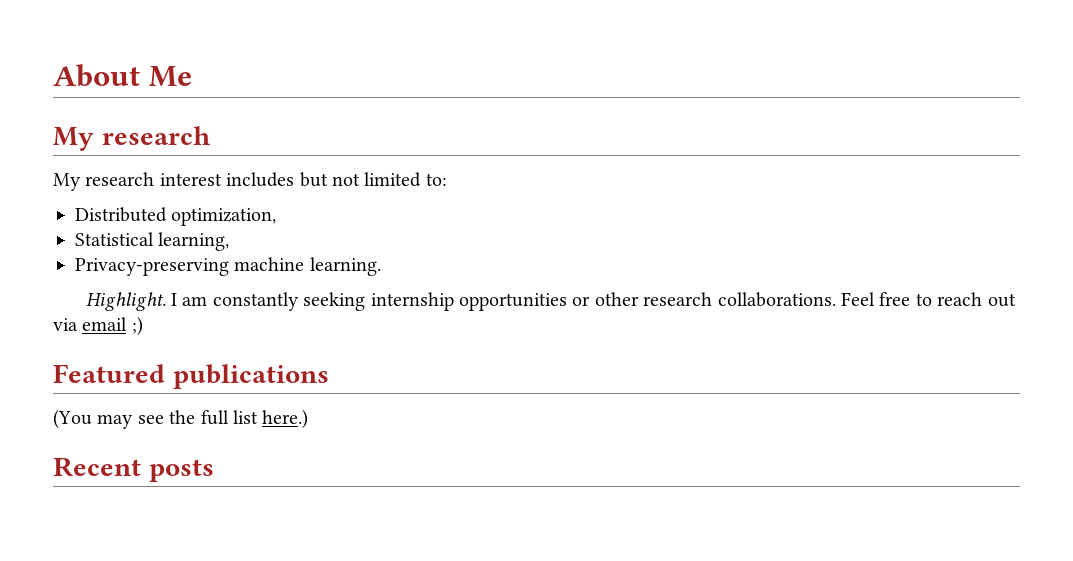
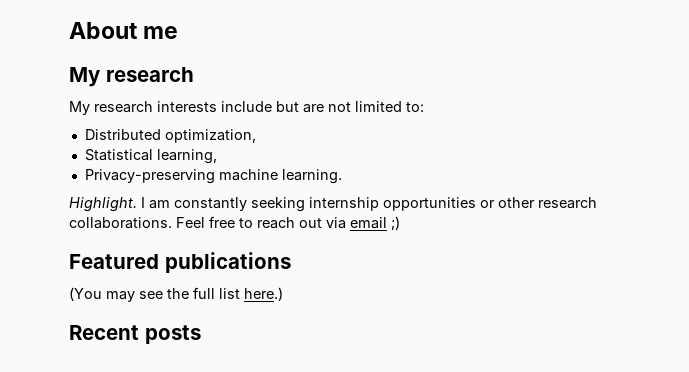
- About Me
+ About me
- My research interest includes but not limited to:
+ My research interests include but are not limited to:

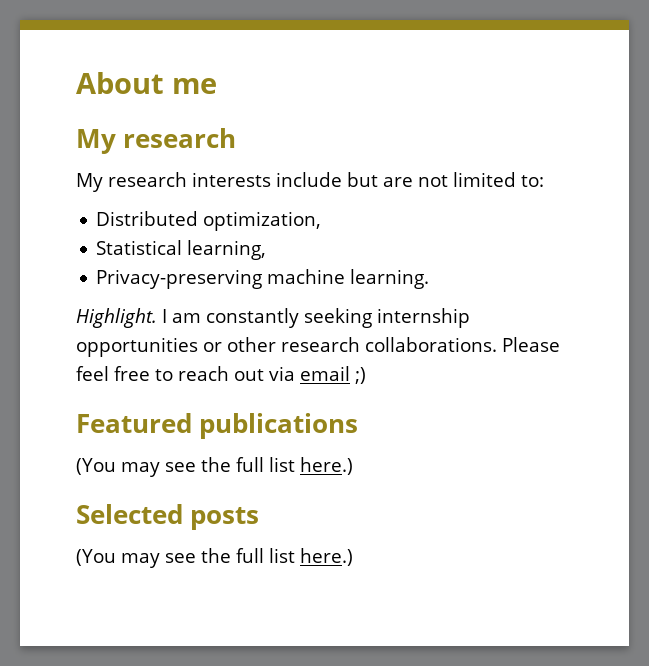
- Feel free to reach out via email ;)
+ Please feel free to reach out via email ;)
- Recent posts
+ Selected posts
+ (You may see the full list here.)

